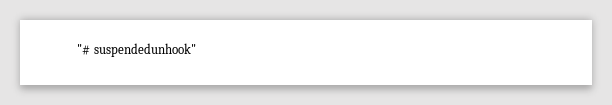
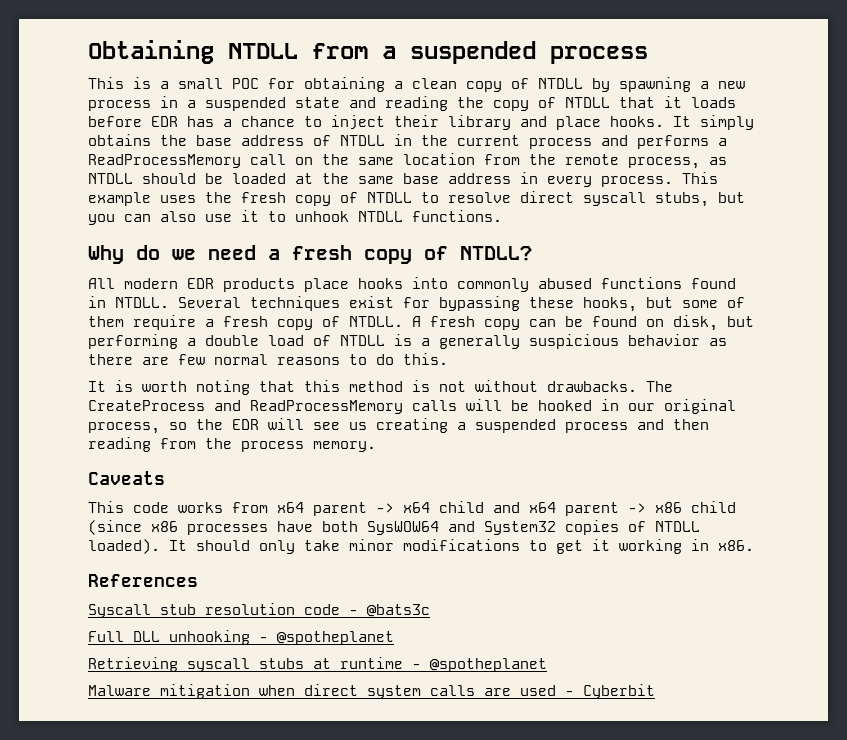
- "# suspendedunhook"
+ Obtaining NTDLL from a suspended process
+ This is a small POC for obtaining a clean copy of NTDLL by spawning a new process in a suspended state and reading the copy of NTDLL that it loads before EDR has a chance to inject their library and place hooks. It simply obtains the base address of NTDLL in the current process and performs a ReadProcessMemory call on the same location from the remote process, as NTDLL should be loaded at the same base address in every process. This example uses the fresh copy of NTDLL to resolve direct syscall stubs, but you can also use it to unhook NTDLL functions.
+ Why do we need a fresh copy of NTDLL?
+ All modern EDR products place hooks into commonly abused functions found in NTDLL. Several techniques exist for bypassing these hooks, but some of them require a fresh copy of NTDLL. A fresh copy can be found on disk, but performing a double load of NTDLL is a generally suspicious behavior as there are few normal reasons to do this.
+ It is worth noting that this method is not without drawbacks. The CreateProcess and ReadProcessMemory calls will be hooked in our original process, so the EDR will see us creating a suspended process and then reading from the process memory.
+ Caveats
+ This code works from x64 parent -> x64 child and x64 parent -> x86 child (since x86 processes have both SysWOW64 and System32 copies of NTDLL loaded). It should only take minor modifications to get it working in x86.
+ References
+ Syscall stub resolution code - @bats3c
+ Full DLL unhooking - @spotheplanet
+ Retrieving syscall stubs at runtime - @spotheplanet
+ Malware mitigation when direct system calls are used - Cyberbit

